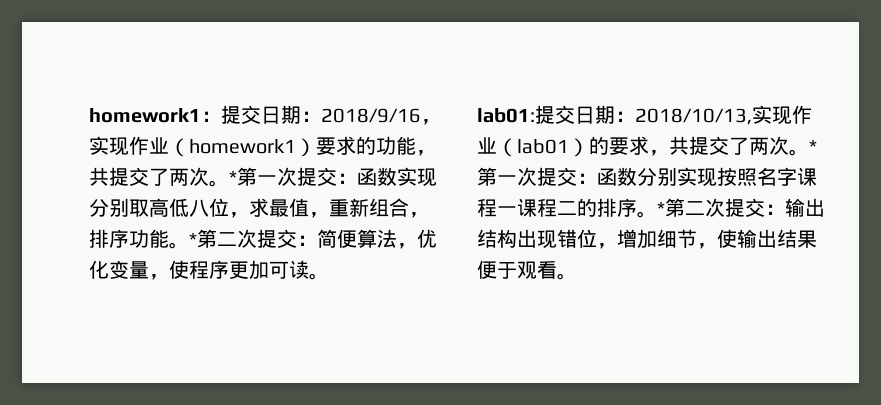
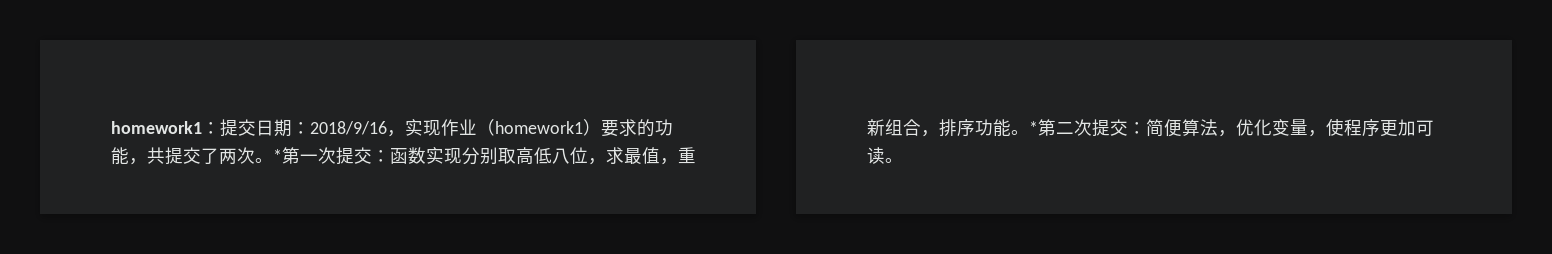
- lab01:提交日期：2018/10/13,实现作业（lab01）的要求，共提交了两次。*第一次提交：函数分别实现按照名字课程一课程二的排序。*第二次提交：输出结构出现错位，增加细节，使输出结果便于观看。

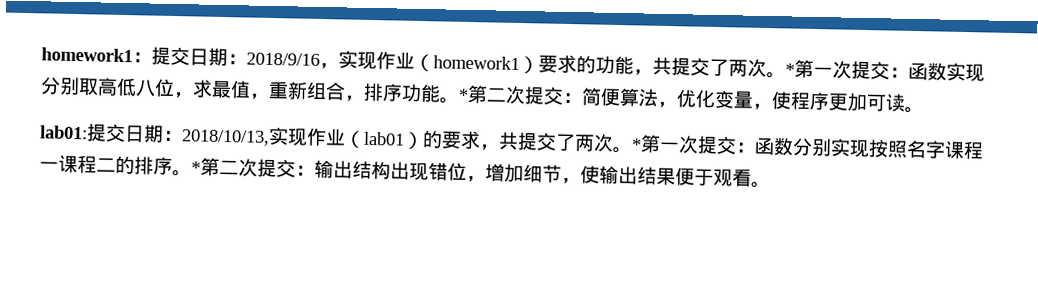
+ lab01:提交日期：2018/10/13,实现作业（lab01）的要求，共提交了两次。*第一次提交：函数分别实现按照名字课程一课程二的排序。*第二次提交：输出结构出现错位，增加细节，使输出结果便于观看。

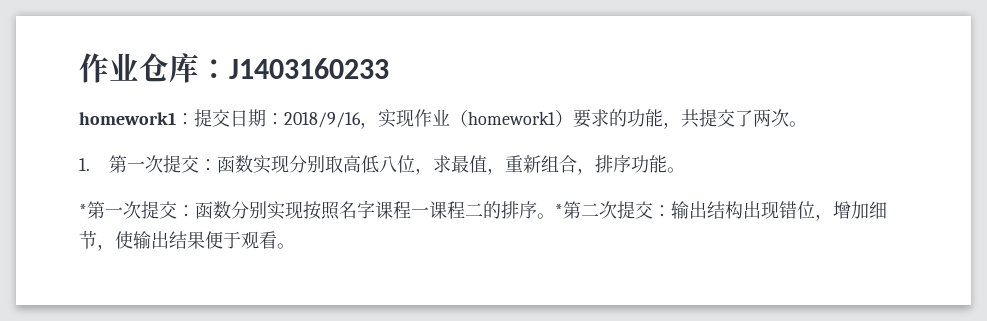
+ 作业仓库：J1403160233
- homework1：提交日期：2018/9/16，实现作业（homework1）要求的功能，共提交了两次。*第一次提交：函数实现分别取高低八位，求最值，重新组合，排序功能。*第二次提交：简便算法，优化变量，使程序更加可读。
- lab01:提交日期：2018/10/13,实现作业（lab01）的要求，共提交了两次。*第一次提交：函数分别实现按照名字课程一课程二的排序。
+ homework1：提交日期：2018/9/16，实现作业（homework1）要求的功能，共提交了两次。
+ 1.第一次提交：函数实现分别取高低八位，求最值，重新组合，排序功能。
+ *第一次提交：函数分别实现按照名字课程一课程二的排序。

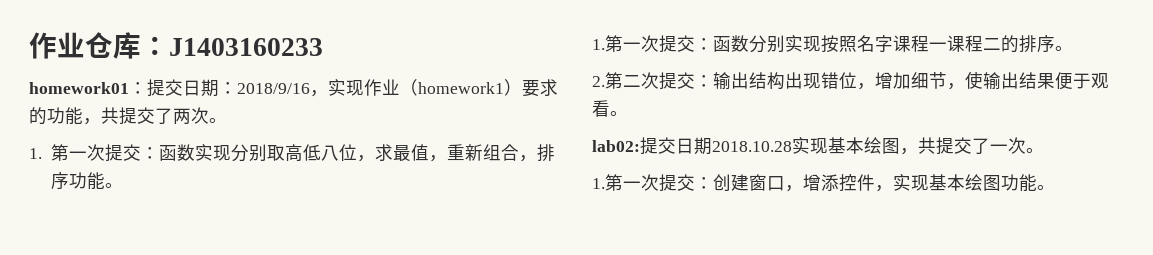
- homework1：提交日期：2018/9/16，实现作业（homework1）要求的功能，共提交了两次。
+ homework01：提交日期：2018/9/16，实现作业（homework1）要求的功能，共提交了两次。
- *第一次提交：函数分别实现按照名字课程一课程二的排序。*第二次提交：输出结构出现错位，增加细节，使输出结果便于观看。
+ 1.第一次提交：函数分别实现按照名字课程一课程二的排序。
+ 2.第二次提交：输出结构出现错位，增加细节，使输出结果便于观看。
+ lab02:提交日期2018.10.28实现基本绘图，共提交了一次。
+ 1.第一次提交：创建窗口，增添控件，实现基本绘图功能。

